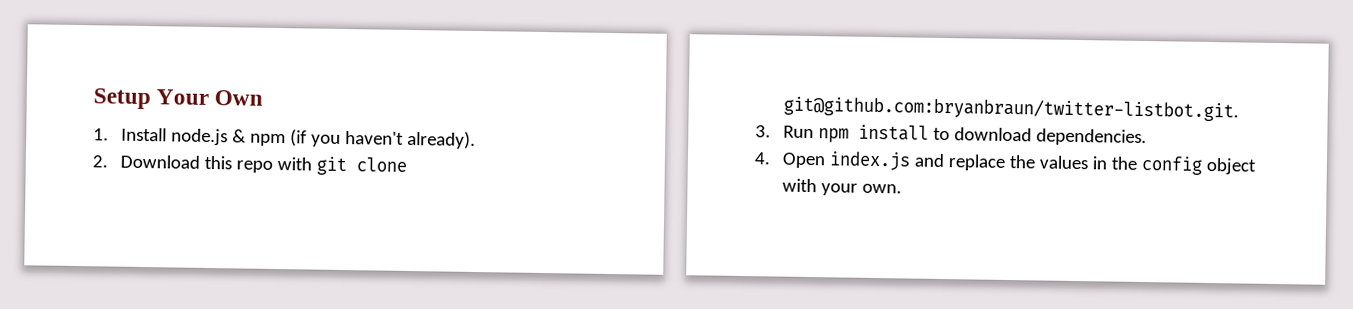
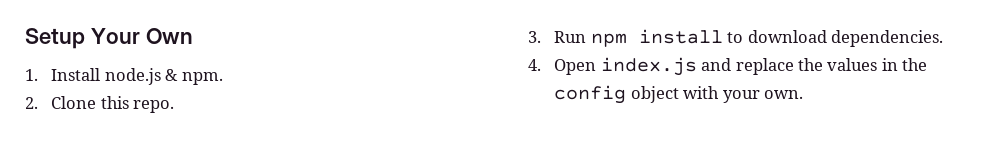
- 1. Install node.js & npm (if you haven't already).
- 2. Download this repo with git clone git@github.com:bryanbraun/twitter-listbot.git.
+ 1. Install node.js & npm.
+ 2. Clone this repo.

